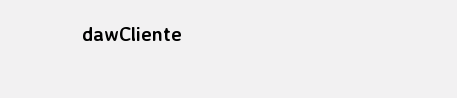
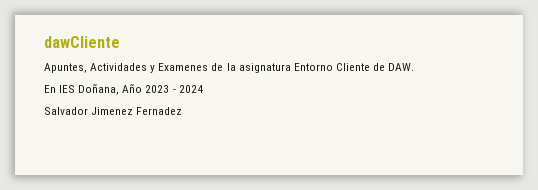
+ Apuntes, Actividades y Examenes de la asignatura Entorno Cliente de DAW.
+ En IES Doñana, Año 2023 - 2024
+ Salvador Jimenez Fernadez

